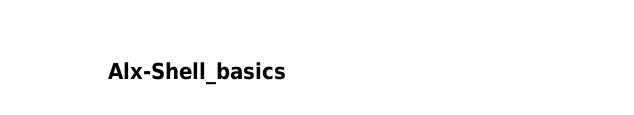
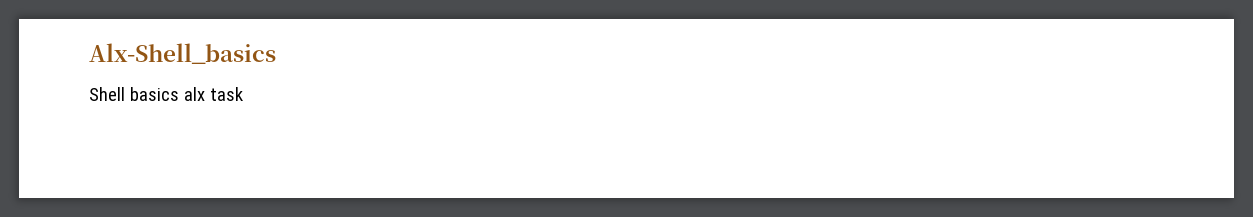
+ Shell basics alx task

